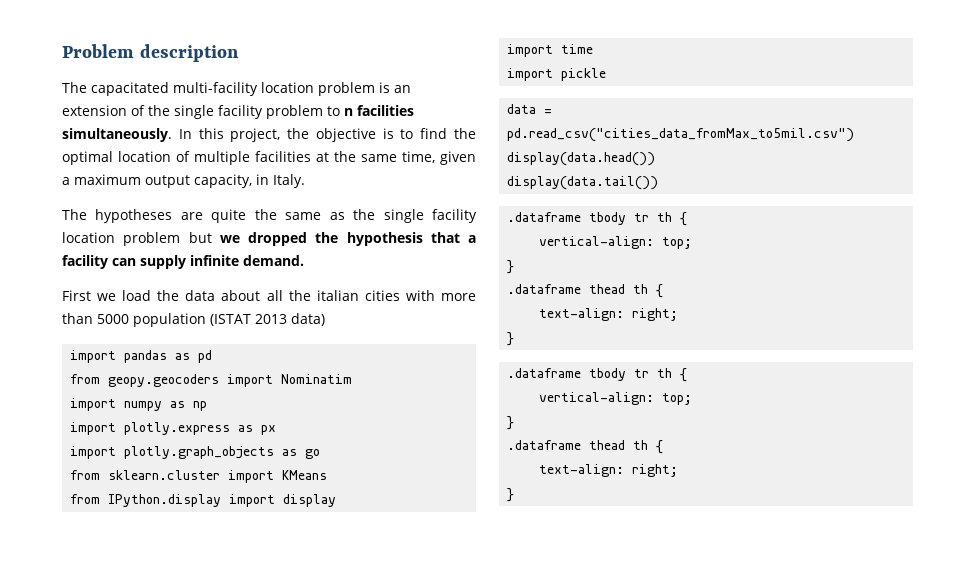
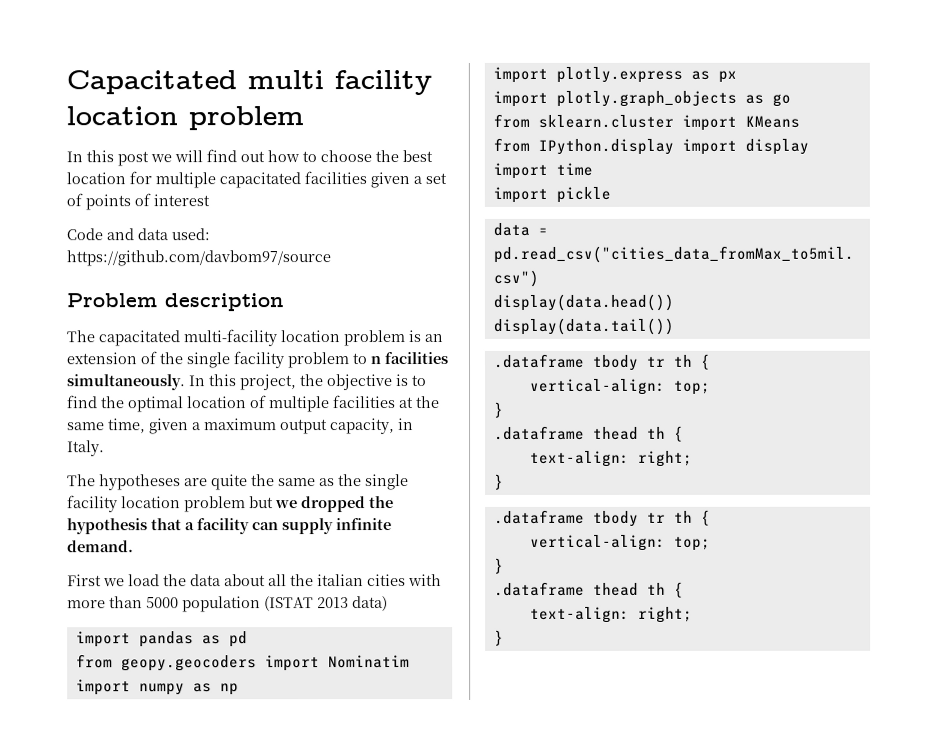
+ Capacitated multi facility location problem
+ In this post we will find out how to choose the best location for multiple capacitated facilities given a set of points of interest
+ Code and data used: https://github.com/davbom97/source

